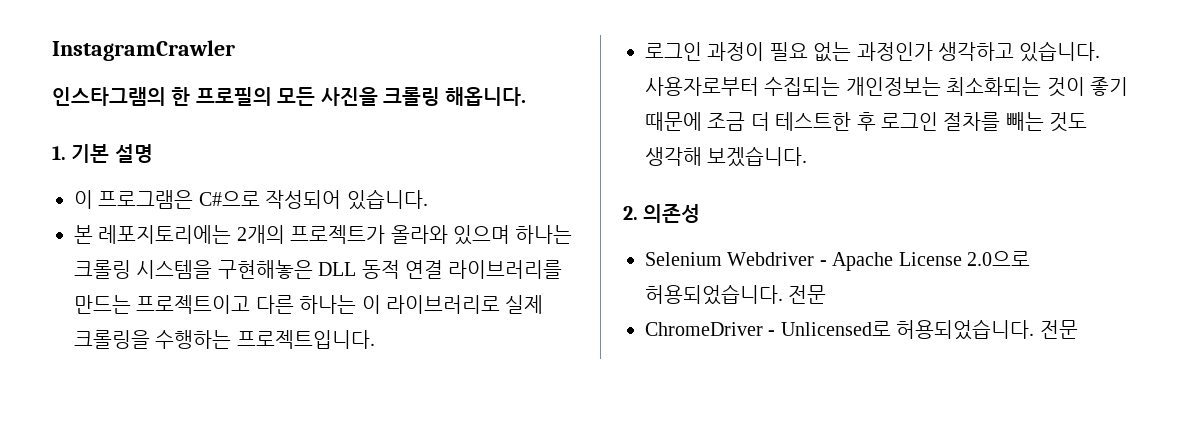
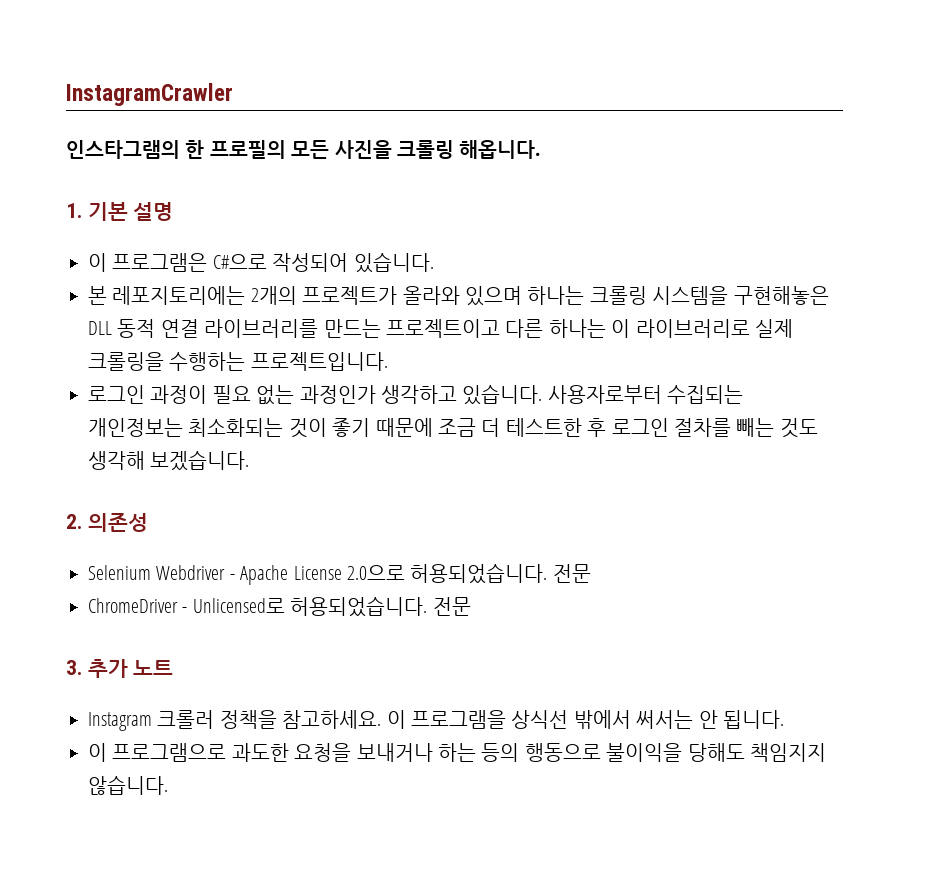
+ 3. 추가 노트
+ Instagram 크롤러 정책을 참고하세요. 이 프로그램을 상식선 밖에서 써서는 안 됩니다.
+ 이 프로그램으로 과도한 요청을 보내거나 하는 등의 행동으로 불이익을 당해도 책임지지 않습니다.

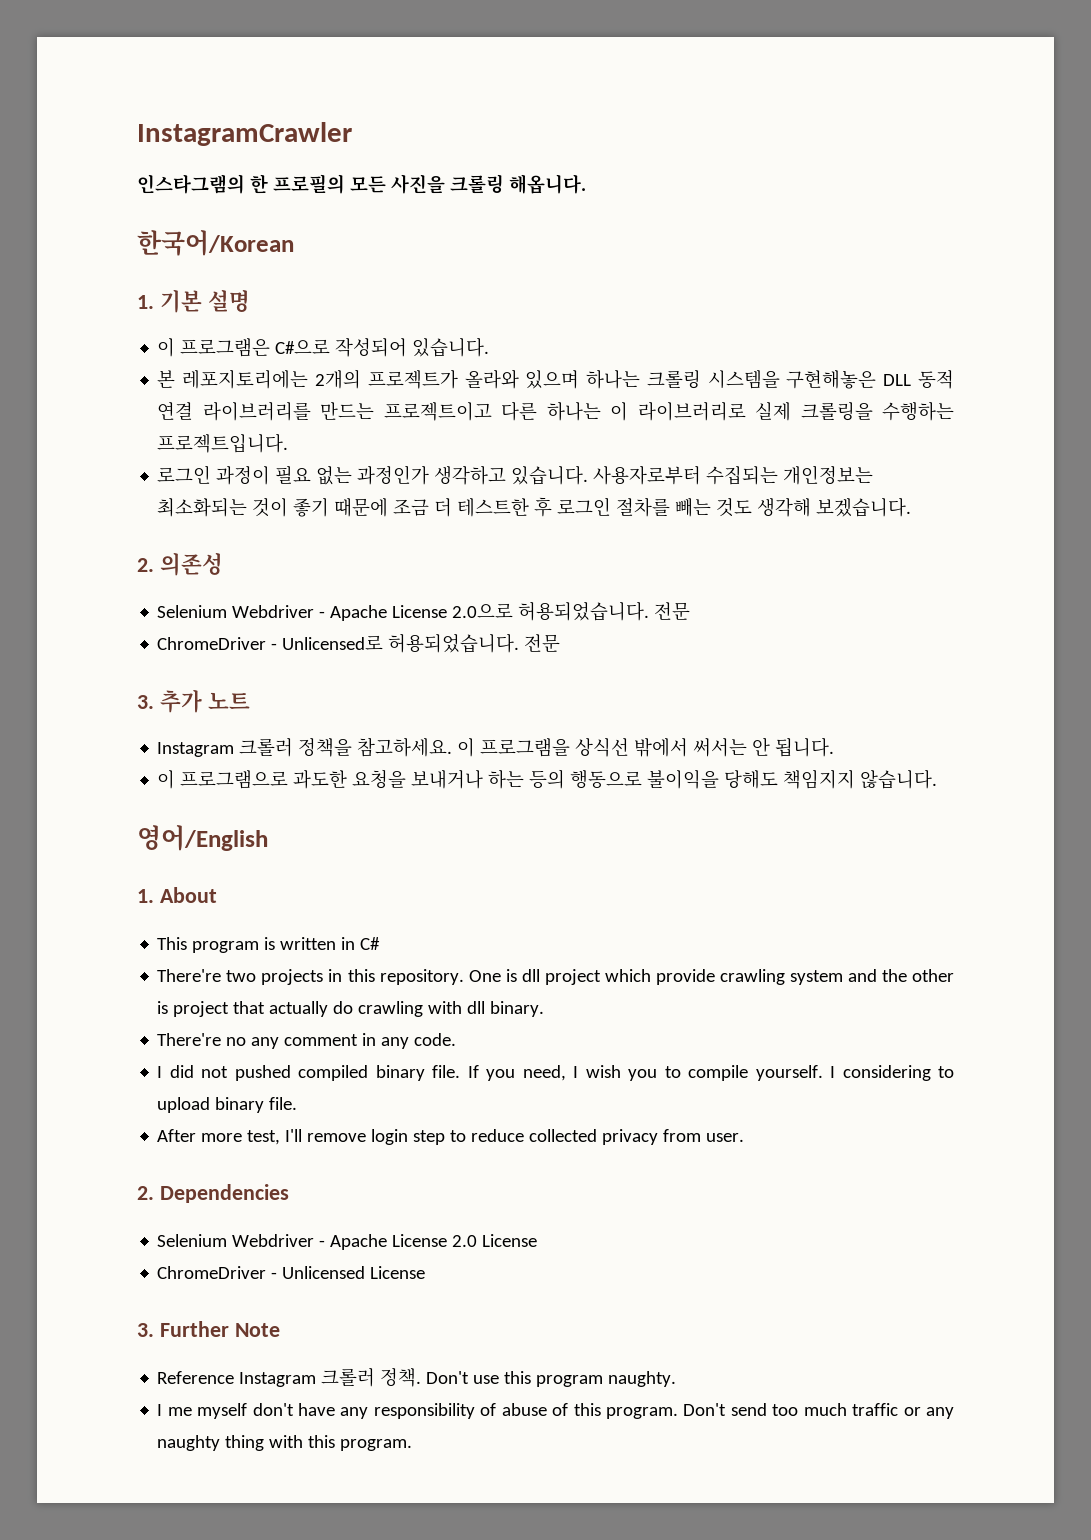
+ 한국어/Korean
+ 영어/English
+ 1. About
+ This program is written in C#
+ There're two projects in this repository. One is dll project which provide crawling system and the other is project that actually do crawling with dll binary.
+ There're no any comment in any code.
+ I did not pushed compiled binary file. If you need, I wish you to compile yourself. I considering to upload binary file.
+ After more test, I'll remove login step to reduce collected privacy from user.
+ 2. Dependencies
+ Selenium Webdriver - Apache License 2.0 License
+ ChromeDriver - Unlicensed License
+ 3. Further Note
+ Reference Instagram 크롤러 정책. Don't use this program naughty.
+ I me myself don't have any responsibility of abuse of this program. Don't send too much traffic or any naughty thing with this program.

